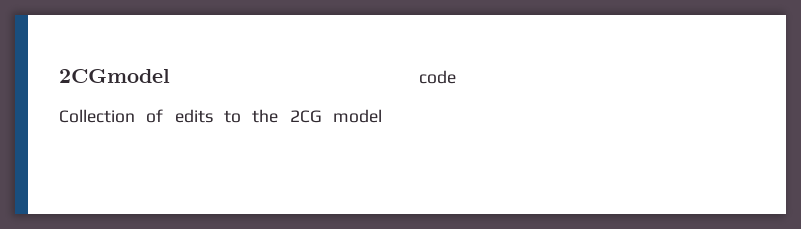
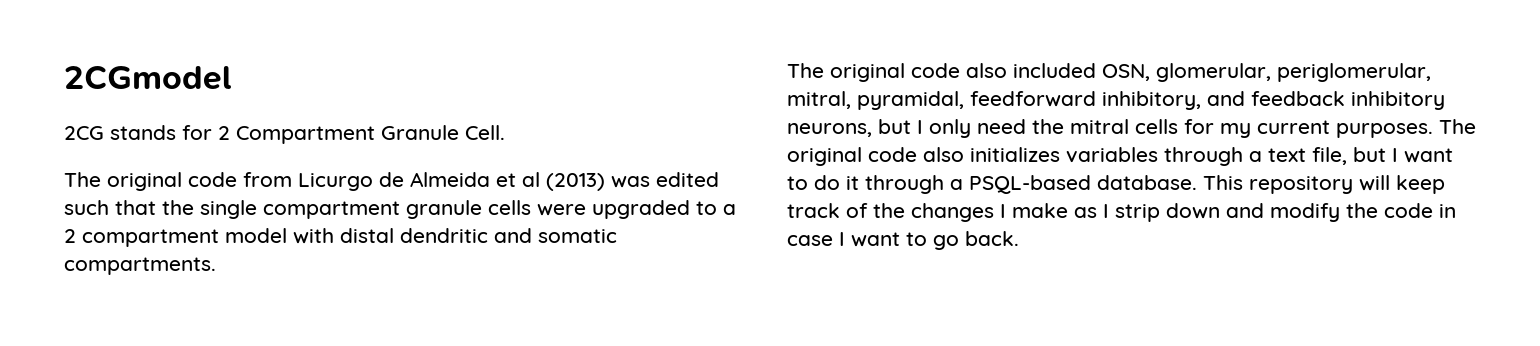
- Collection of edits to the 2CG model code
+ 2CG stands for 2 Compartment Granule Cell.
+ The original code from Licurgo de Almeida et al (2013) was edited such that the single compartment granule cells were upgraded to a 2 compartment model with distal dendritic and somatic compartments.
+ The original code also included OSN, glomerular, periglomerular, mitral, pyramidal, feedforward inhibitory, and feedback inhibitory neurons, but I only need the mitral cells for my current purposes. The original code also initializes variables through a text file, but I want to do it through a PSQL-based database. This repository will keep track of the changes I make as I strip down and modify the code in case I want to go back.

